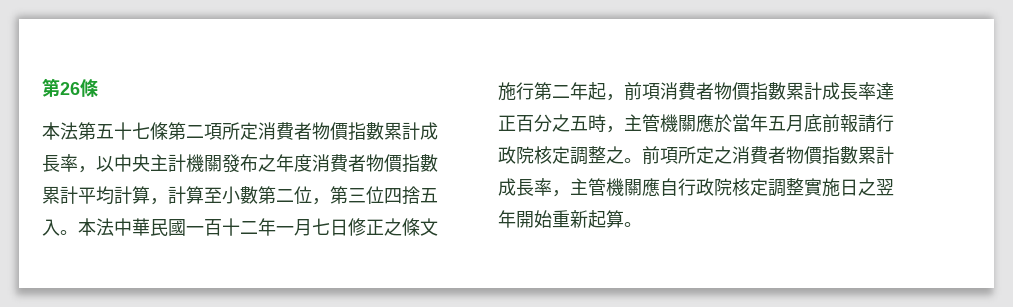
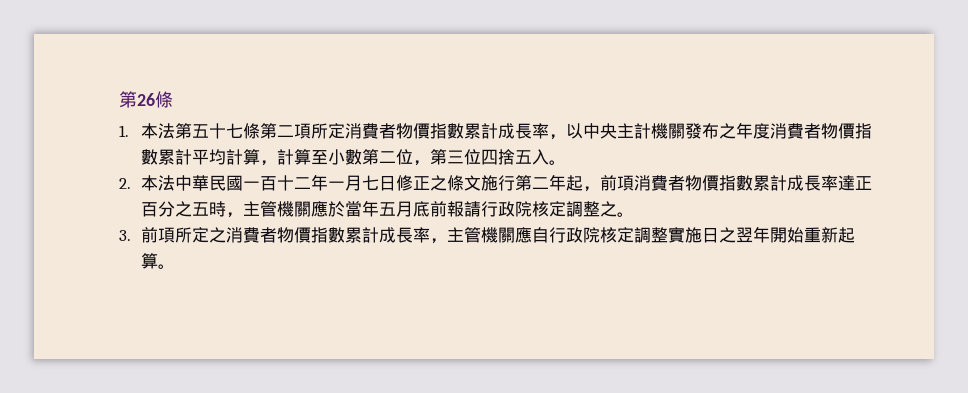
- 本法第五十七條第二項所定消費者物價指數累計成長率，以中央主計機關發布之年度消費者物價指數累計平均計算，計算至小數第二位，第三位四捨五入。本法中華民國一百十二年一月七日修正之條文施行第二年起，前項消費者物價指數累計成長率達正百分之五時，主管機關應於當年五月底前報請行政院核定調整之。前項所定之消費者物價指數累計成長率，主管機關應自行政院核定調整實施日之翌年開始重新起算。
+ 1.本法第五十七條第二項所定消費者物價指數累計成長率，以中央主計機關發布之年度消費者物價指數累計平均計算，計算至小數第二位，第三位四捨五入。
+ 2.本法中華民國一百十二年一月七日修正之條文施行第二年起，前項消費者物價指數累計成長率達正百分之五時，主管機關應於當年五月底前報請行政院核定調整之。
+ 3.前項所定之消費者物價指數累計成長率，主管機關應自行政院核定調整實施日之翌年開始重新起算。

